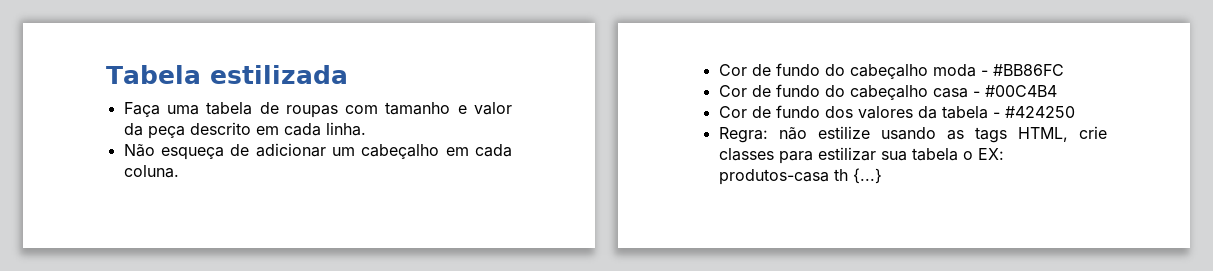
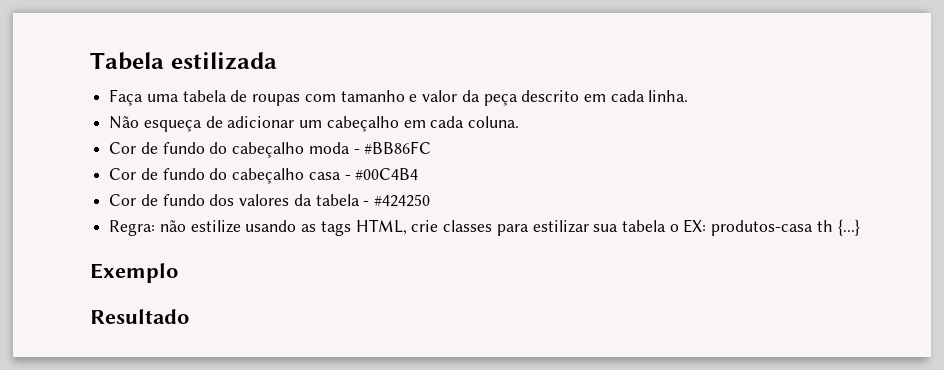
+ Exemplo
+ Resultado

